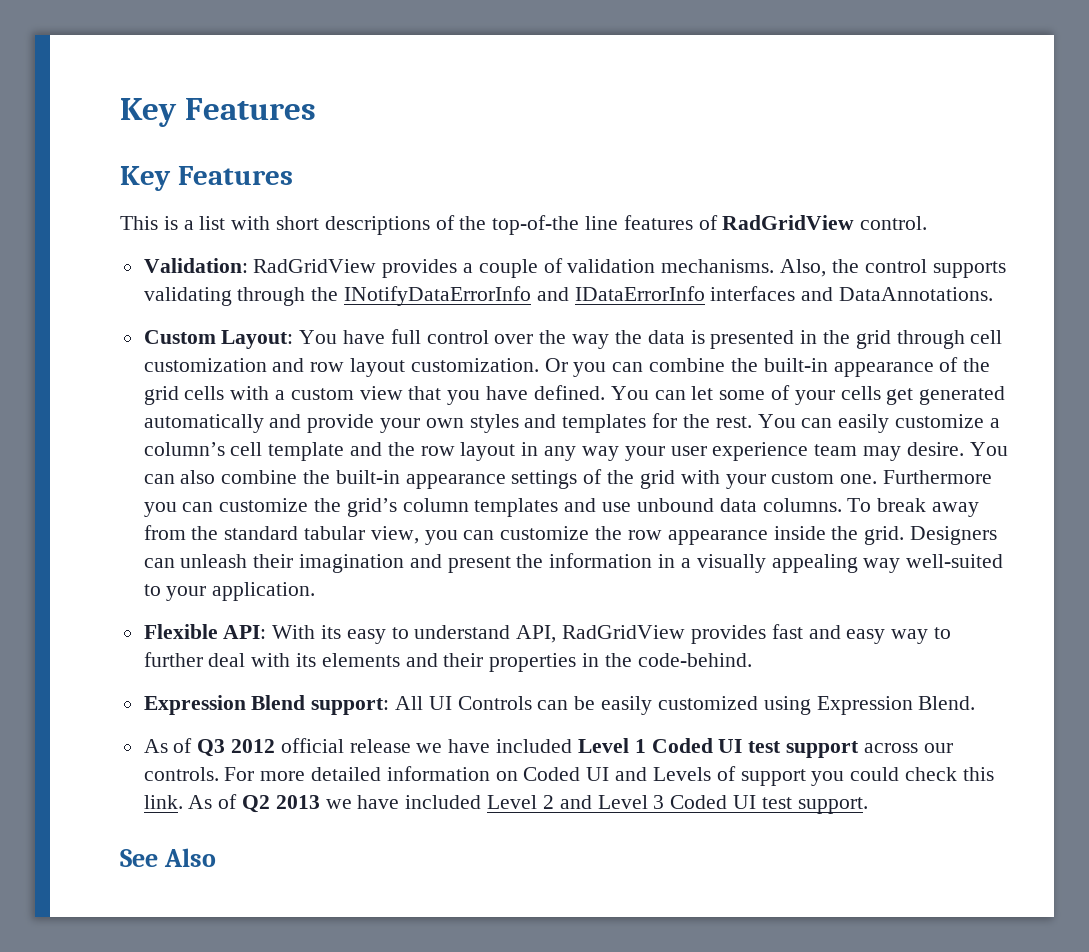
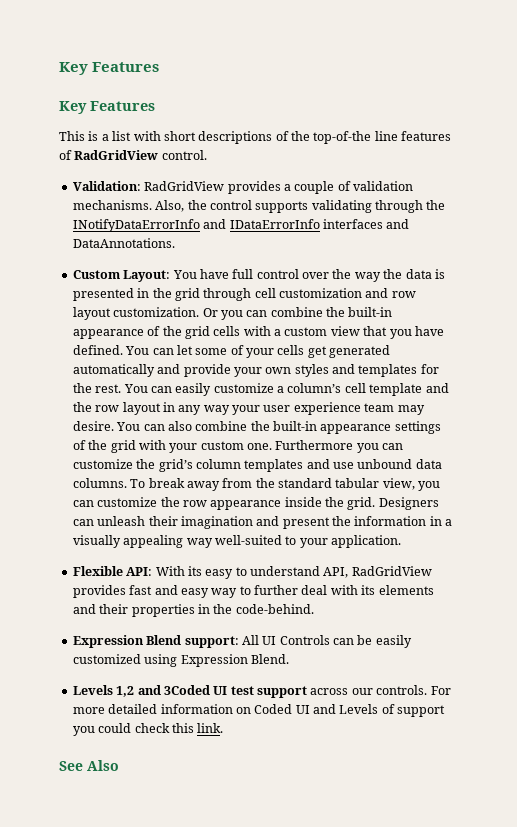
- As of Q3 2012 official release we have included Level 1 Coded UI test support across our controls.
+ Levels 1,2 and 3Coded UI test support across our controls.
- As of Q2 2013 we have included Level 2 and Level 3 Coded UI test support.

